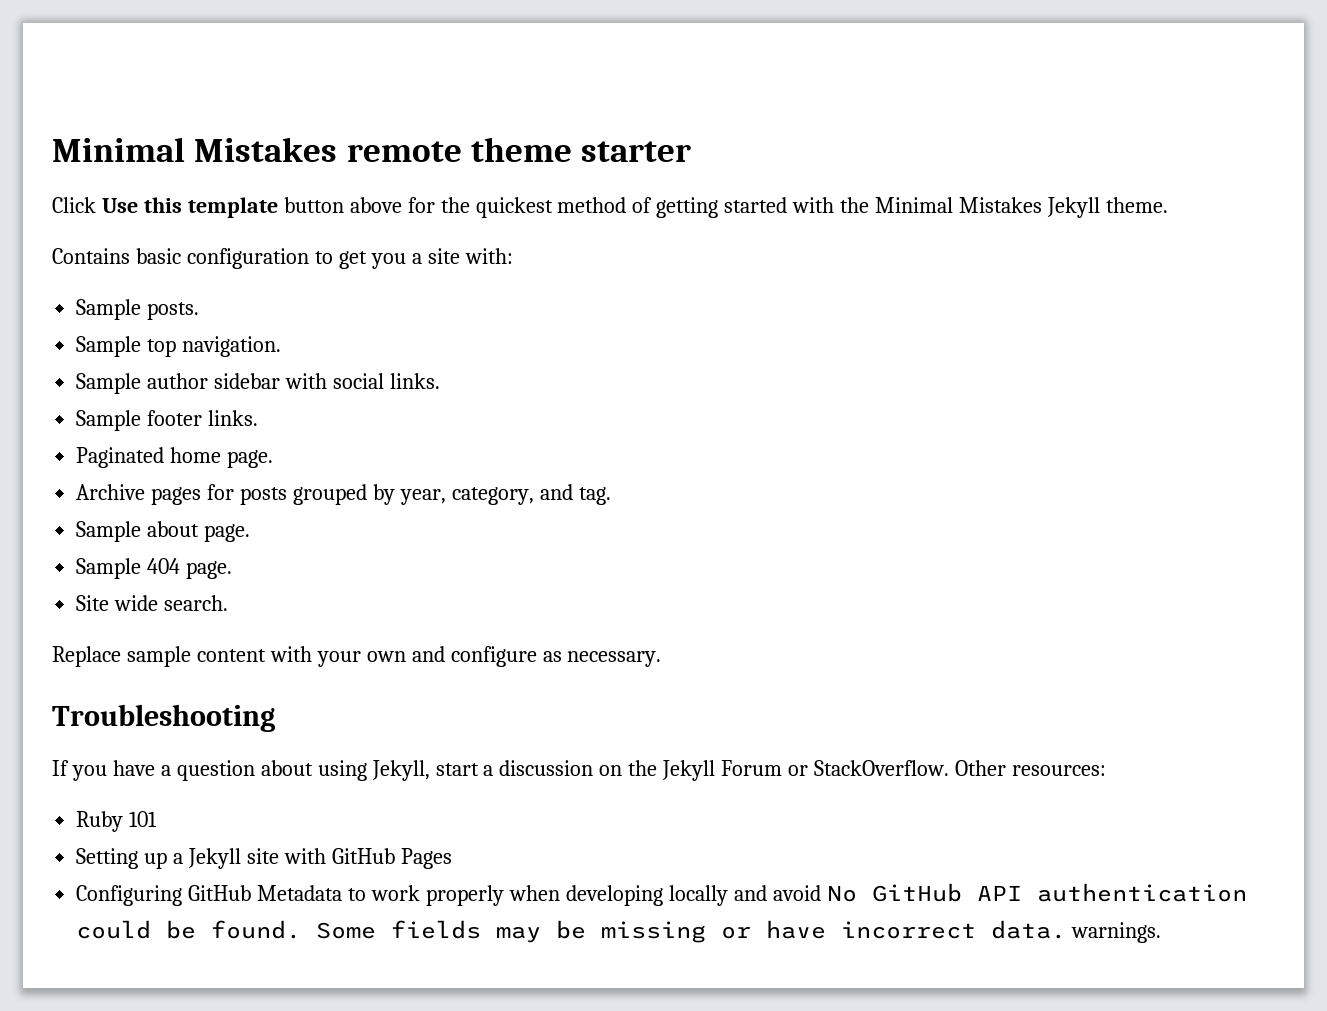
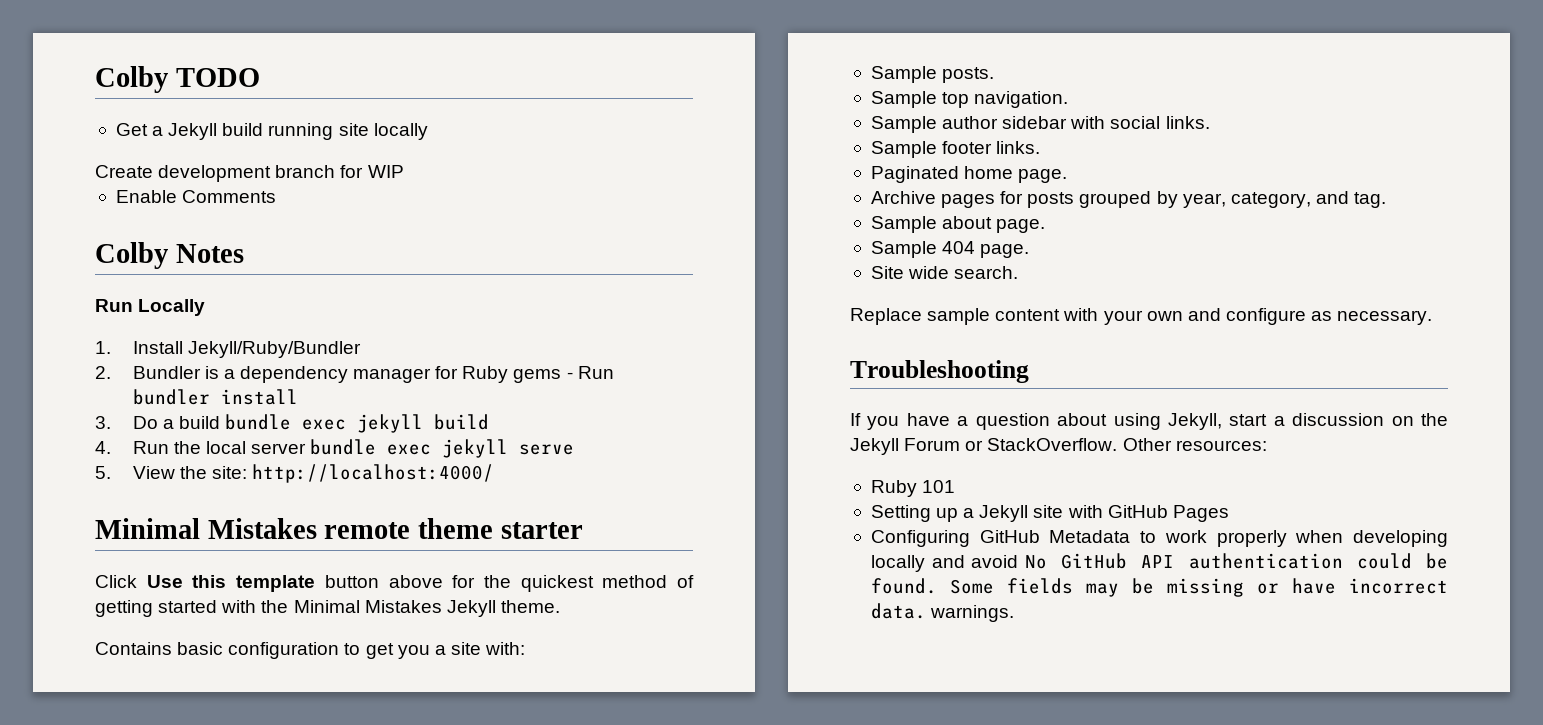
+ Colby TODO
+ Get a Jekyll build running site locally
+ Create development branch for WIP
+ Enable Comments
+ Colby Notes
+ Run Locally
+ 1. Install Jekyll/Ruby/Bundler
+ 2. Bundler is a dependency manager for Ruby gems - Run bundler install
+ 3. Do a build bundle exec jekyll build
+ 4. Run the local server bundle exec jekyll serve
+ 5. View the site: http://localhost:4000/

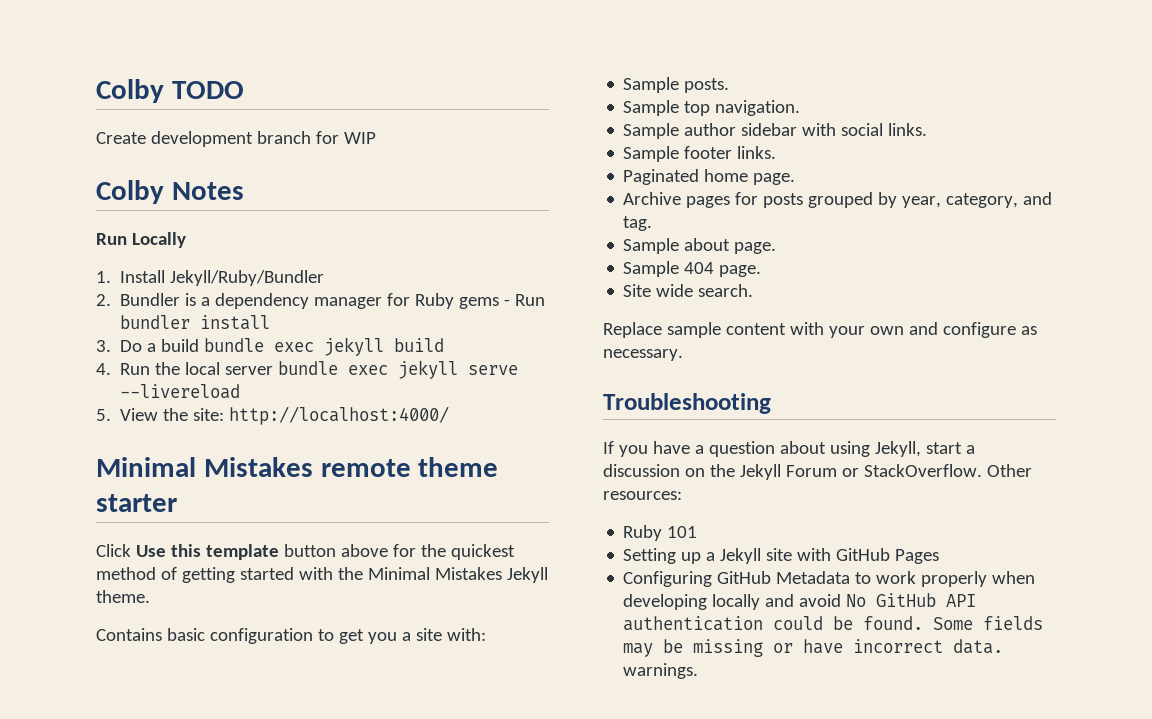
- Get a Jekyll build running site locally
- Enable Comments
- 4. Run the local server bundle exec jekyll serve
+ 4. Run the local server bundle exec jekyll serve --livereload

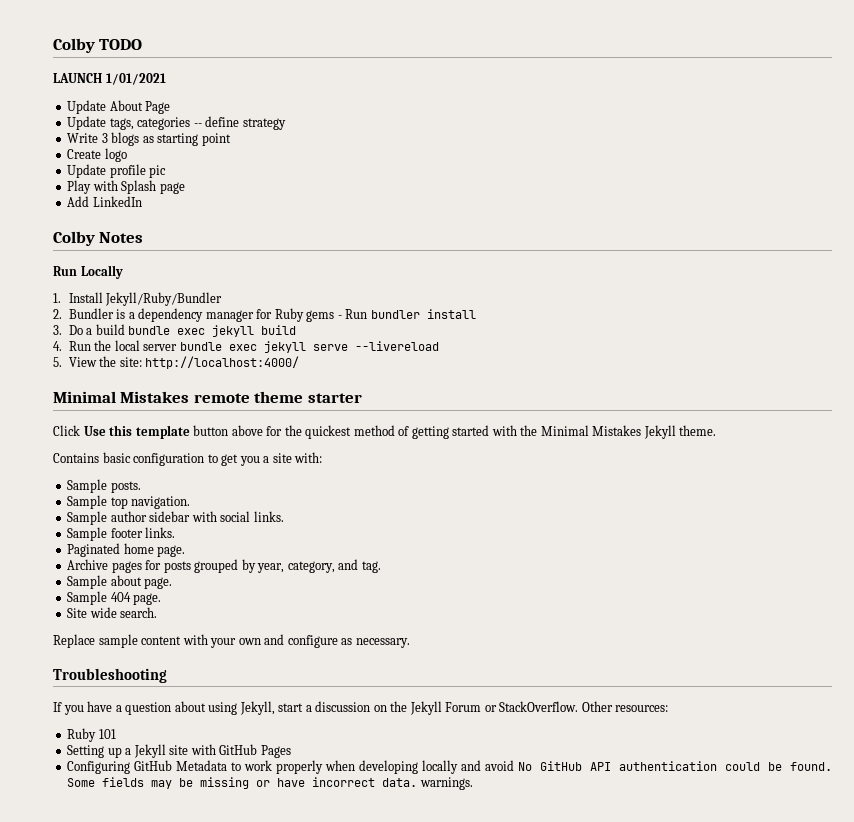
- Create development branch for WIP
+ LAUNCH 1/01/2021
+ Update About Page
+ Update tags, categories -- define strategy
+ Write 3 blogs as starting point
+ Create logo
+ Update profile pic
+ Play with Splash page
+ Add LinkedIn

